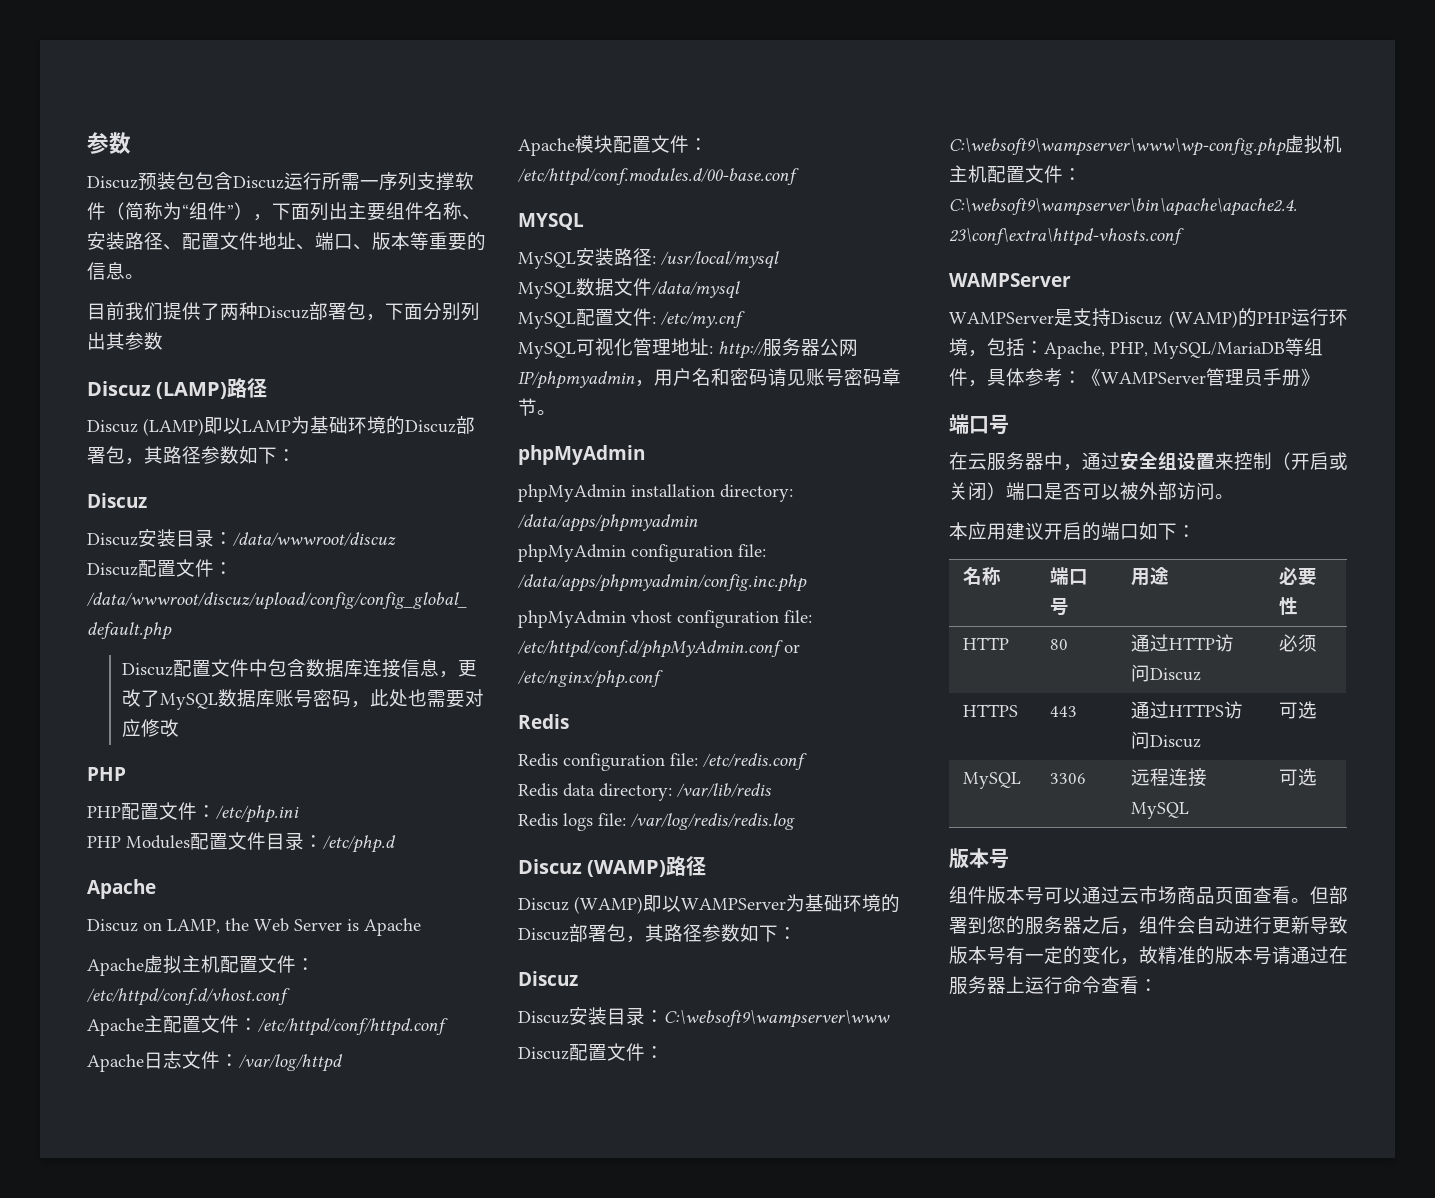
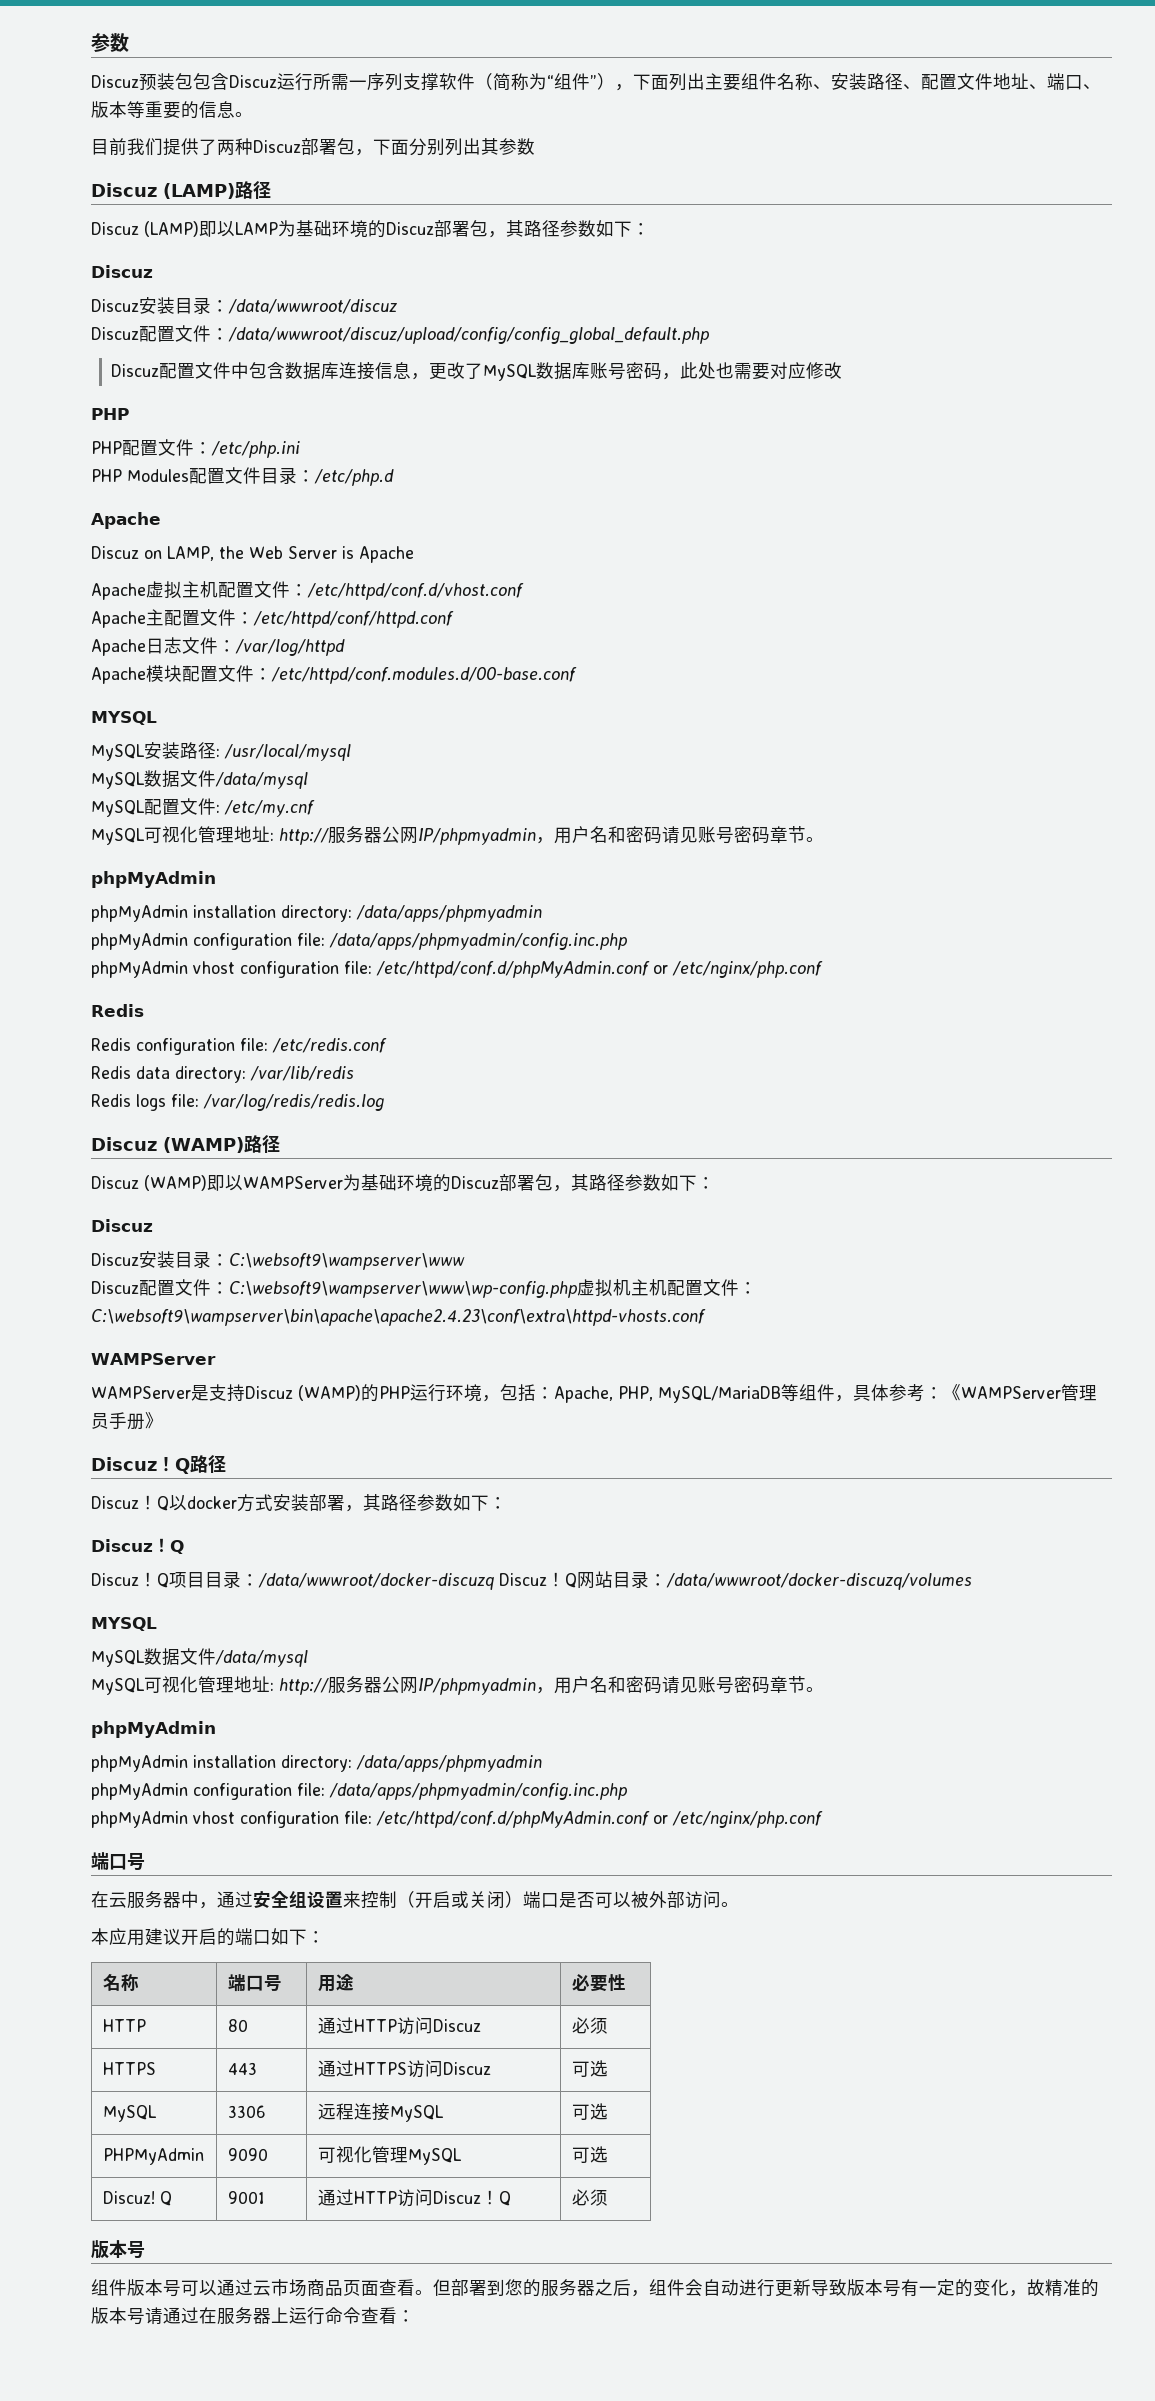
+ Discuz！Q路径
+ Discuz！Q以docker方式安装部署，其路径参数如下：
+ Discuz！Q
+ Discuz！Q项目目录：/data/wwwroot/docker-discuzq Discuz！Q网站目录：/data/wwwroot/docker-discuzq/volumes
+ MYSQL
+ MySQL数据文件/data/mysql
+ MySQL可视化管理地址: http://服务器公网IP/phpmyadmin，用户名和密码请见账号密码章节。
+ phpMyAdmin
+ phpMyAdmin installation directory: /data/apps/phpmyadmin
+ phpMyAdmin configuration file: /data/apps/phpmyadmin/config.inc.php
+ phpMyAdmin vhost configuration file: /etc/httpd/conf.d/phpMyAdmin.conf or /etc/nginx/php.conf
+ PHPMyAdmin | 9090 | 可视化管理MySQL | 可选
+ Discuz! Q | 9001 | 通过HTTP访问Discuz！Q | 必须

